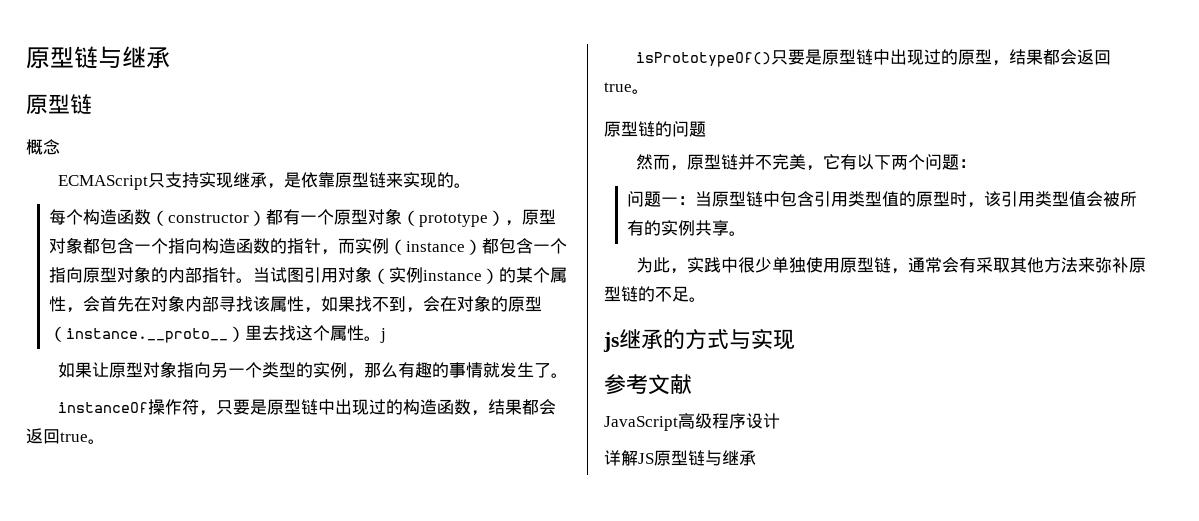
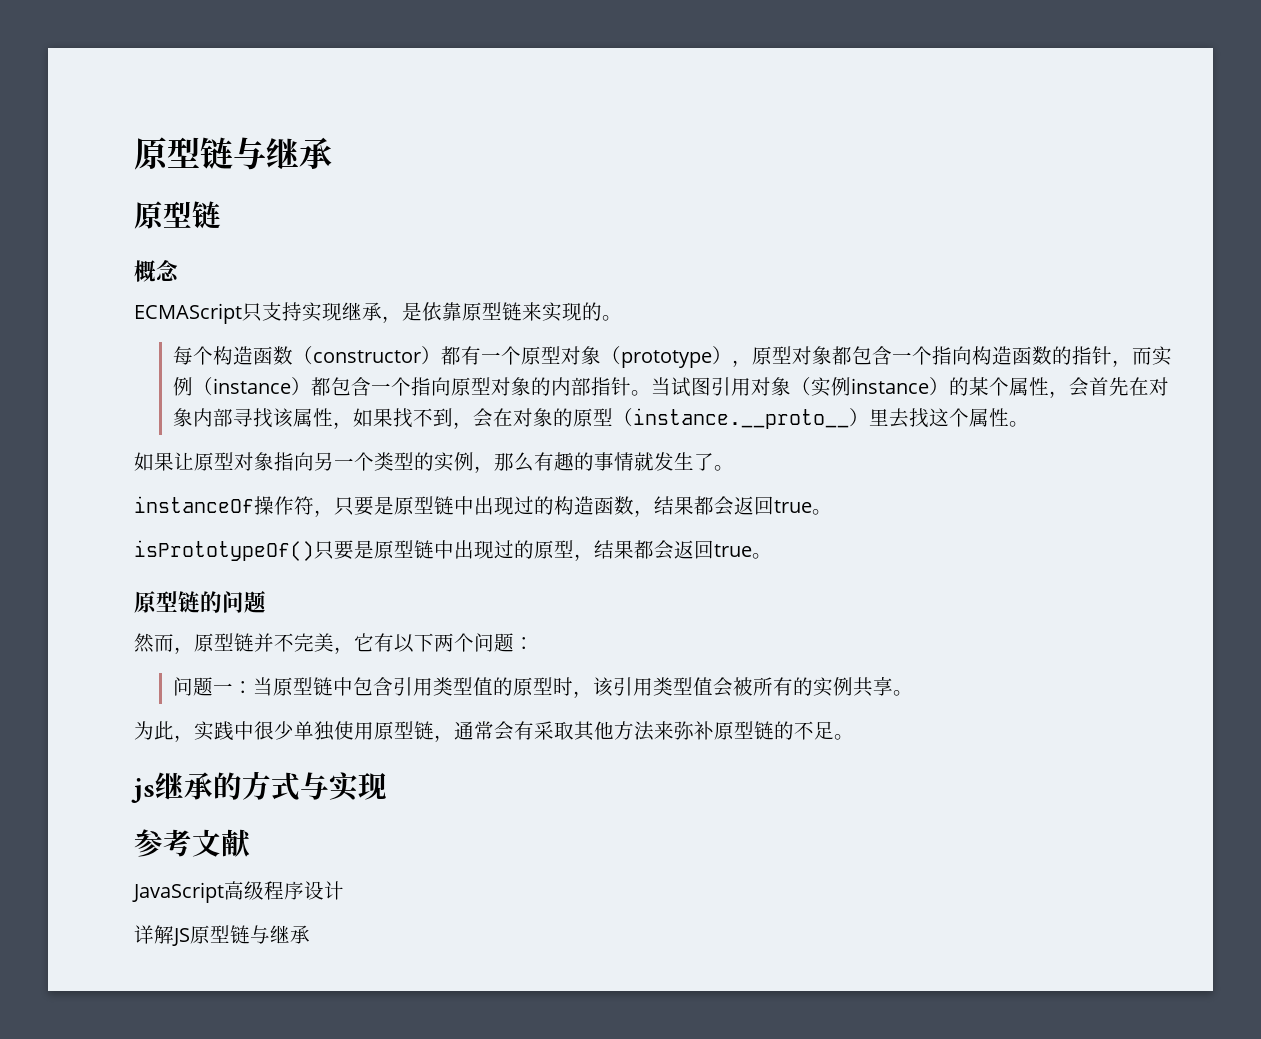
- 当试图引用对象（实例instance）的某个属性，会首先在对象内部寻找该属性，如果找不到，会在对象的原型（instance.__proto__）里去找这个属性。j
+ 当试图引用对象（实例instance）的某个属性，会首先在对象内部寻找该属性，如果找不到，会在对象的原型（instance.__proto__）里去找这个属性。

